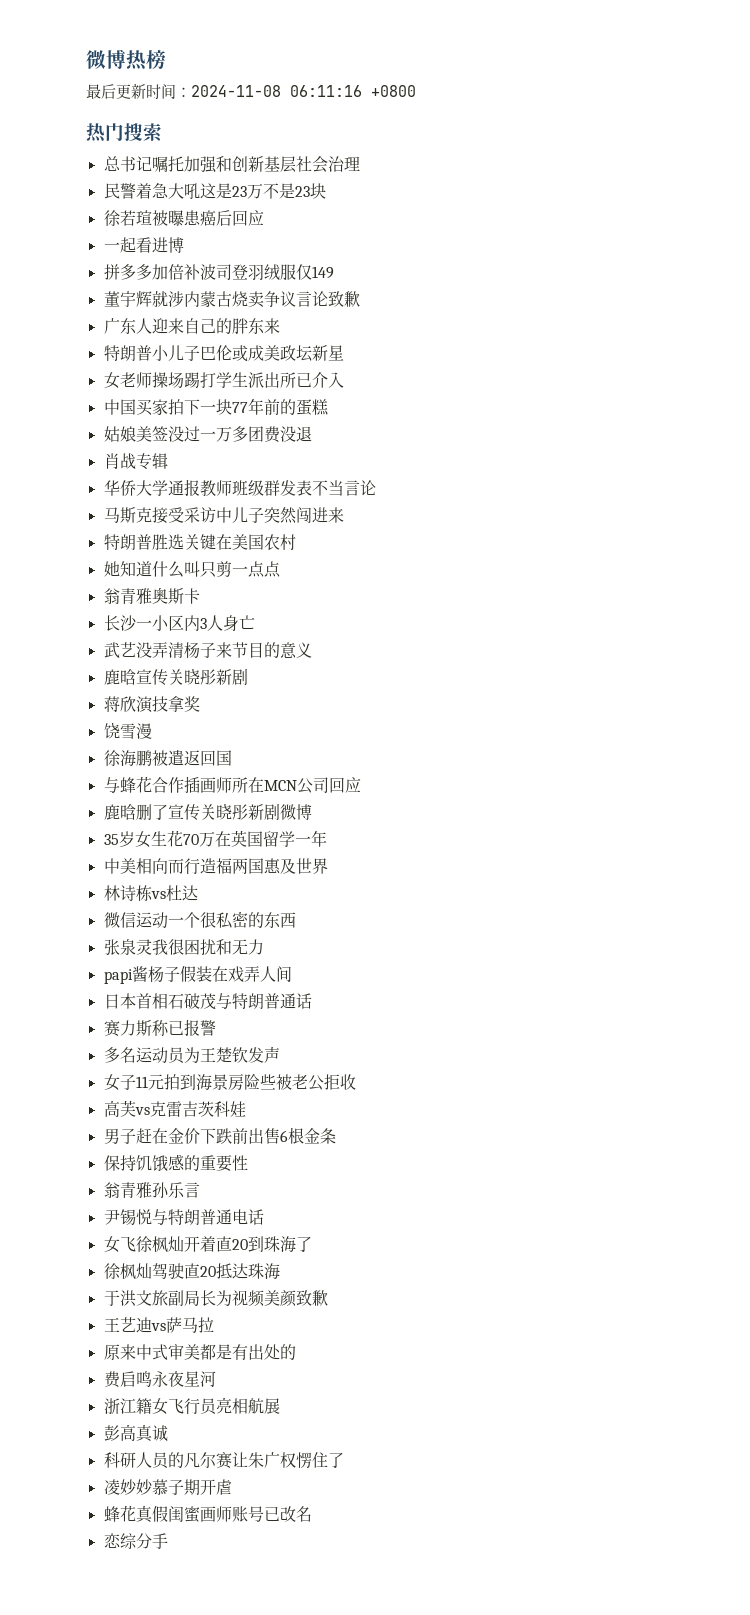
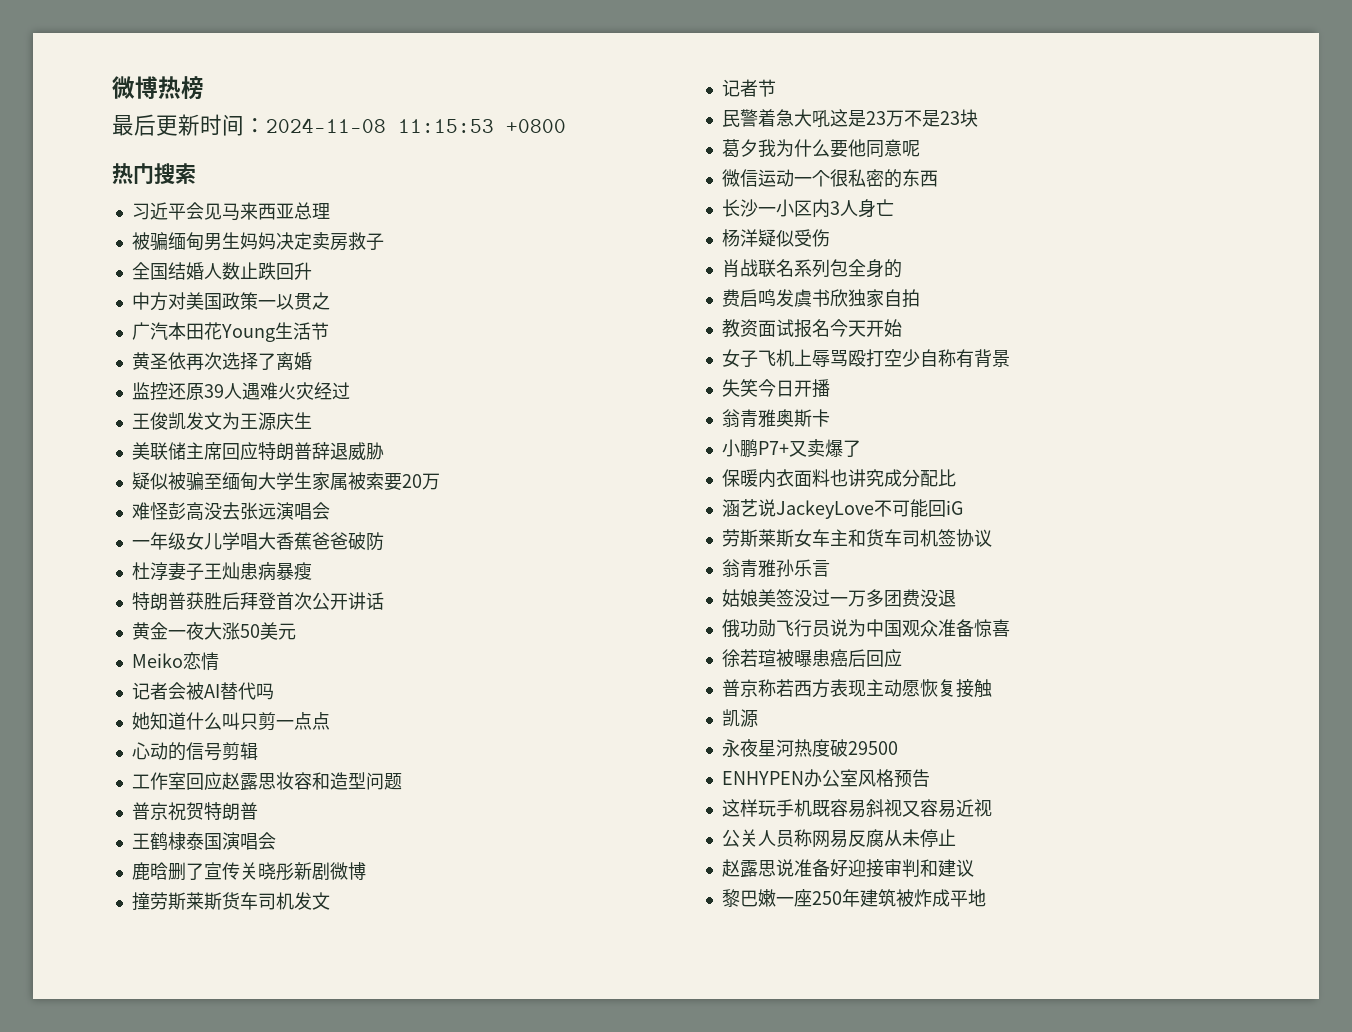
- 最后更新时间：2024-11-08 06:11:16 +0800
+ 最后更新时间：2024-11-08 11:15:53 +0800
- 总书记嘱托加强和创新基层社会治理
+ 习近平会见马来西亚总理
+ 被骗缅甸男生妈妈决定卖房救子
+ 全国结婚人数止跌回升
+ 中方对美国政策一以贯之
+ 广汽本田花Young生活节
+ 黄圣依再次选择了离婚
+ 监控还原39人遇难火灾经过
+ 王俊凯发文为王源庆生
+ 美联储主席回应特朗普辞退威胁
+ 疑似被骗至缅甸大学生家属被索要20万
+ 难怪彭高没去张远演唱会
+ 一年级女儿学唱大香蕉爸爸破防
+ 杜淳妻子王灿患病暴瘦
+ 特朗普获胜后拜登首次公开讲话
+ 黄金一夜大涨50美元
+ Meiko恋情
+ 记者会被AI替代吗
+ 她知道什么叫只剪一点点
+ 心动的信号剪辑
+ 工作室回应赵露思妆容和造型问题
+ 普京祝贺特朗普
+ 王鹤棣泰国演唱会
+ 鹿晗删了宣传关晓彤新剧微博
+ 撞劳斯莱斯货车司机发文
+ 记者节
- 徐若瑄被曝患癌后回应
- 一起看进博
- 拼多多加倍补波司登羽绒服仅149
- 董宇辉就涉内蒙古烧卖争议言论致歉
- 广东人迎来自己的胖东来
- 特朗普小儿子巴伦或成美政坛新星
- 女老师操场踢打学生派出所已介入
- 中国买家拍下一块77年前的蛋糕
+ 葛夕我为什么要他同意呢
+ 微信运动一个很私密的东西
+ 长沙一小区内3人身亡
+ 杨洋疑似受伤
+ 肖战联名系列包全身的
+ 费启鸣发虞书欣独家自拍
+ 教资面试报名今天开始
+ 女子飞机上辱骂殴打空少自称有背景
+ 失笑今日开播
+ 翁青雅奥斯卡
+ 小鹏P7+又卖爆了
+ 保暖内衣面料也讲究成分配比
+ 涵艺说JackeyLove不可能回iG
+ 劳斯莱斯女车主和货车司机签协议
+ 翁青雅孙乐言
- 肖战专辑
- 华侨大学通报教师班级群发表不当言论
- 马斯克接受采访中儿子突然闯进来
- 特朗普胜选关键在美国农村
- 她知道什么叫只剪一点点
- 翁青雅奥斯卡
- 长沙一小区内3人身亡
- 武艺没弄清杨子来节目的意义
- 鹿晗宣传关晓彤新剧
- 蒋欣演技拿奖
- 饶雪漫
- 徐海鹏被遣返回国
- 与蜂花合作插画师所在MCN公司回应
- 鹿晗删了宣传关晓彤新剧微博
- 35岁女生花70万在英国留学一年
- 中美相向而行造福两国惠及世界
- 林诗栋vs杜达
- 微信运动一个很私密的东西
- 张泉灵我很困扰和无力
- papi酱杨子假装在戏弄人间
- 日本首相石破茂与特朗普通话
- 赛力斯称已报警
- 多名运动员为王楚钦发声
- 女子11元拍到海景房险些被老公拒收
- 高芙vs克雷吉茨科娃
- 男子赶在金价下跌前出售6根金条
- 保持饥饿感的重要性
- 翁青雅孙乐言
- 尹锡悦与特朗普通电话
- 女飞徐枫灿开着直20到珠海了
- 徐枫灿驾驶直20抵达珠海
- 于洪文旅副局长为视频美颜致歉
- 王艺迪vs萨马拉
- 原来中式审美都是有出处的
- 费启鸣永夜星河
- 浙江籍女飞行员亮相航展
- 彭高真诚
- 科研人员的凡尔赛让朱广权愣住了
- 凌妙妙慕子期开虐
- 蜂花真假闺蜜画师账号已改名
- 恋综分手
+ 俄功勋飞行员说为中国观众准备惊喜
+ 徐若瑄被曝患癌后回应
+ 普京称若西方表现主动愿恢复接触
+ 凯源
+ 永夜星河热度破29500
+ ENHYPEN办公室风格预告
+ 这样玩手机既容易斜视又容易近视
+ 公关人员称网易反腐从未停止
+ 赵露思说准备好迎接审判和建议
+ 黎巴嫩一座250年建筑被炸成平地

